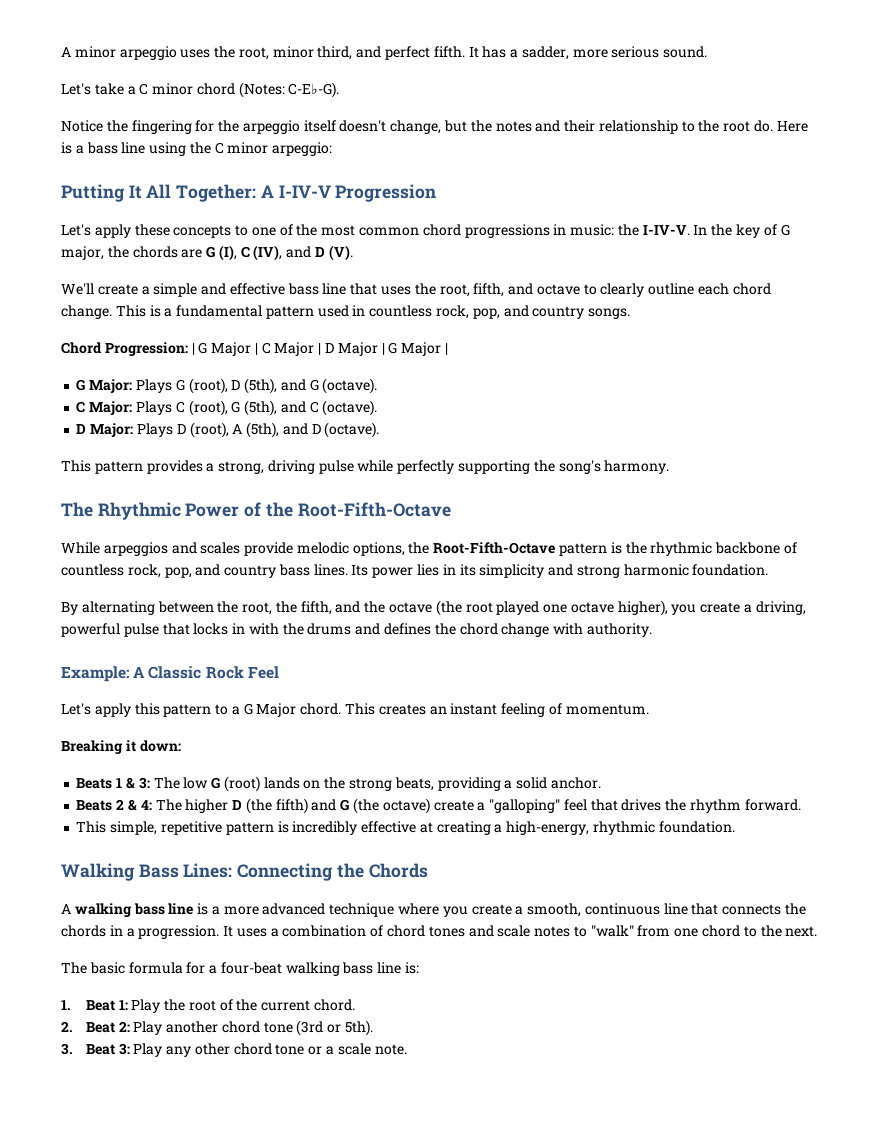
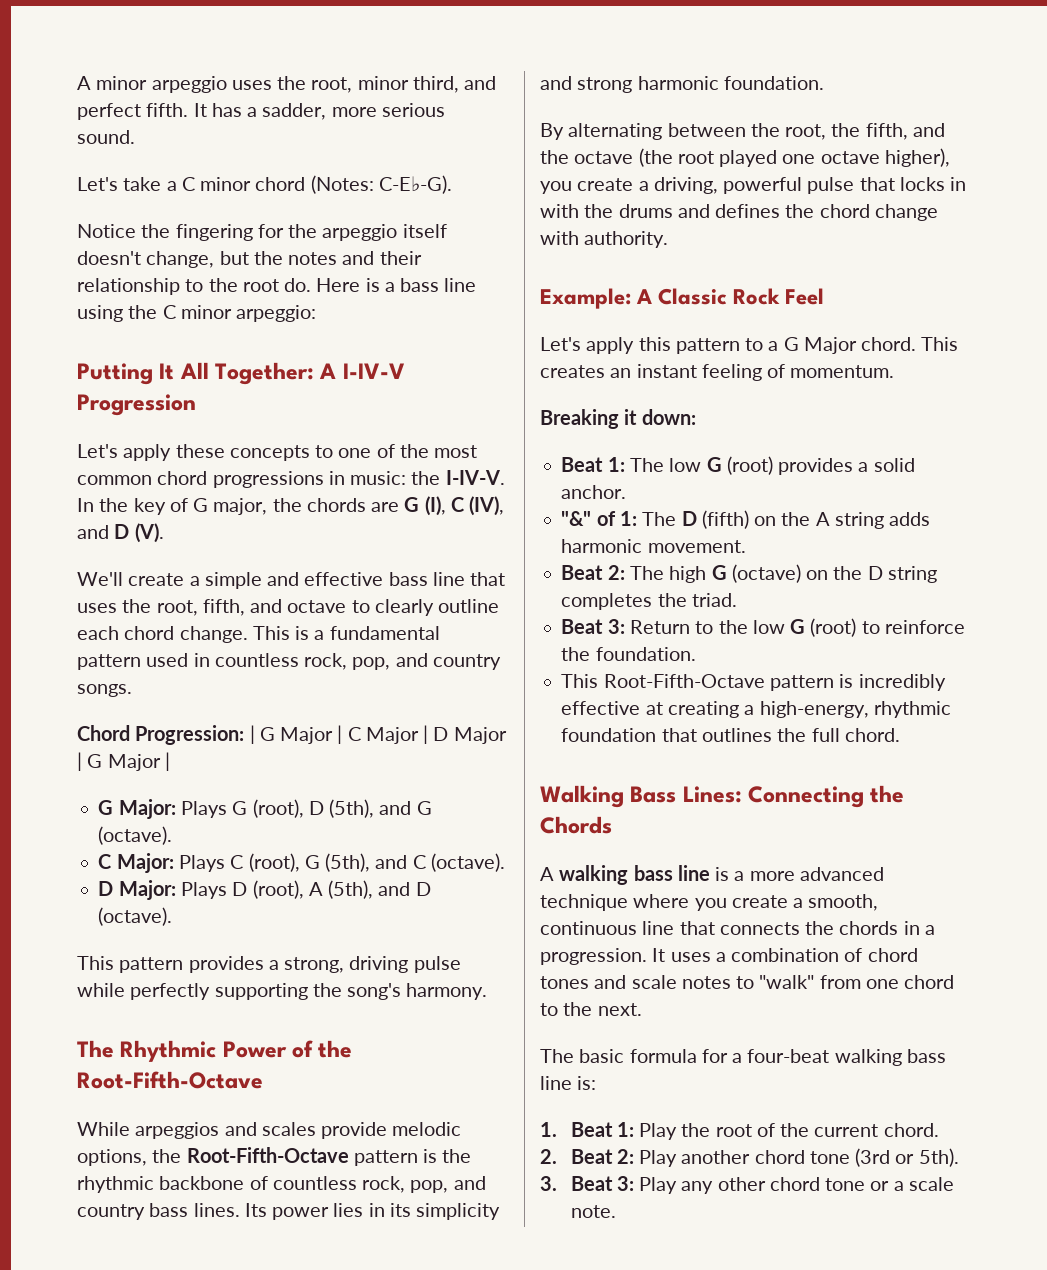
- Beats 1 & 3: The low G (root) lands on the strong beats, providing a solid anchor.
- Beats 2 & 4: The higher D (the fifth) and G (the octave) create a "galloping" feel that drives the rhythm forward.
- This simple, repetitive pattern is incredibly effective at creating a high-energy, rhythmic foundation.
+ Beat 1: The low G (root) provides a solid anchor.
+ "&" of 1: The D (fifth) on the A string adds harmonic movement.
+ Beat 2: The high G (octave) on the D string completes the triad.
+ Beat 3: Return to the low G (root) to reinforce the foundation.
+ This Root-Fifth-Octave pattern is incredibly effective at creating a high-energy, rhythmic foundation that outlines the full chord.

